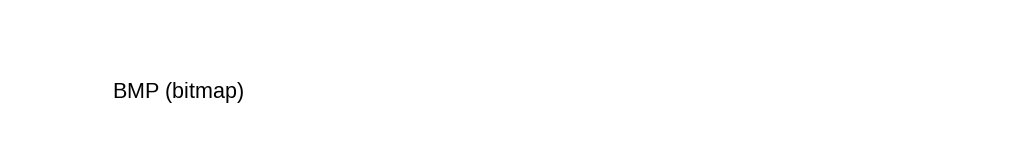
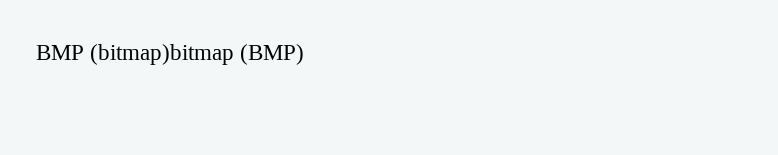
- BMP (bitmap)
+ BMP (bitmap)bitmap (BMP)

